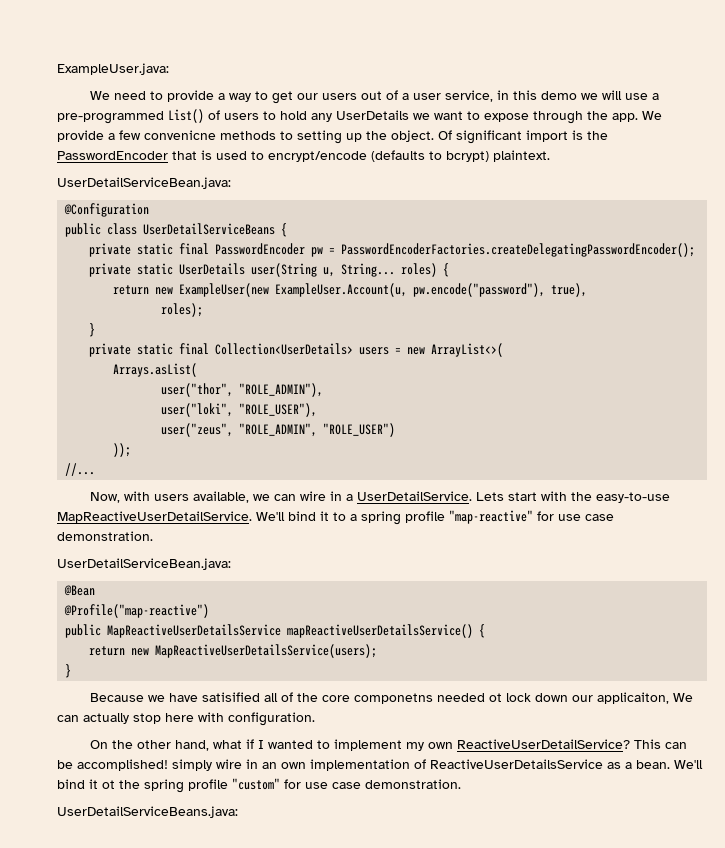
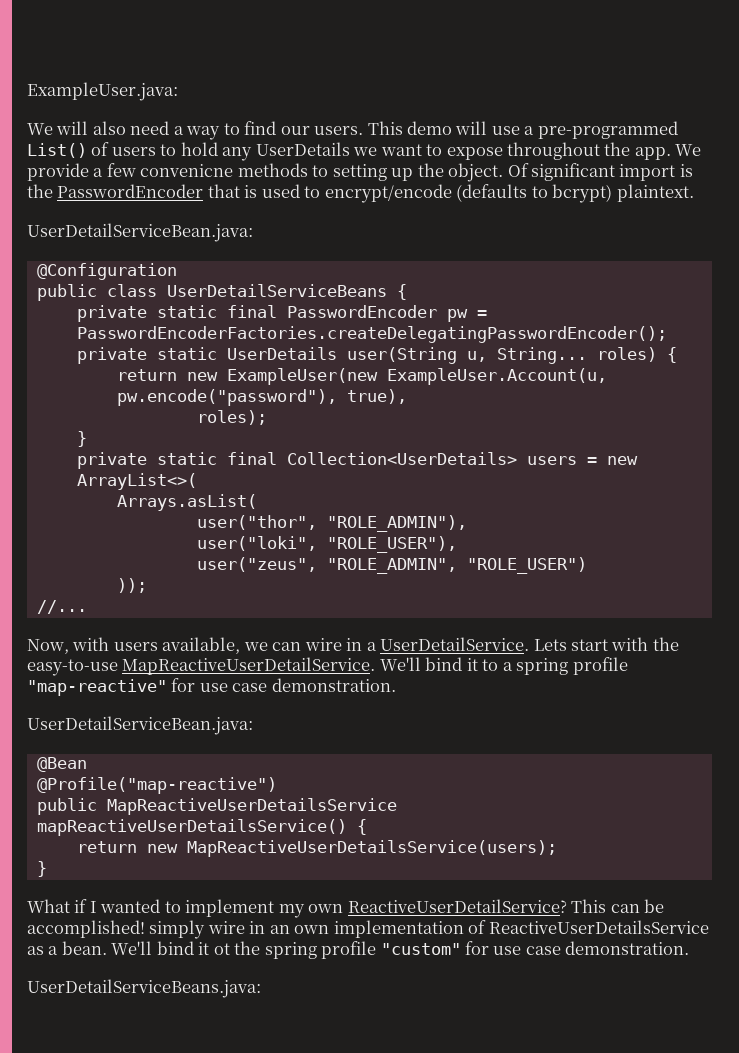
- We need to provide a way to get our users out of a user service, in this demo we will use a pre-programmed List() of users to hold any UserDetails we want to expose through the app.
+ We will also need a way to find our users. This demo will use a pre-programmed List() of users to hold any UserDetails we want to expose throughout the app.
- Because we have satisified all of the core componetns needed ot lock down our applicaiton, We can actually stop here with configuration.
- On the other hand, what if I wanted to implement my own ReactiveUserDetailService?
+ What if I wanted to implement my own ReactiveUserDetailService?

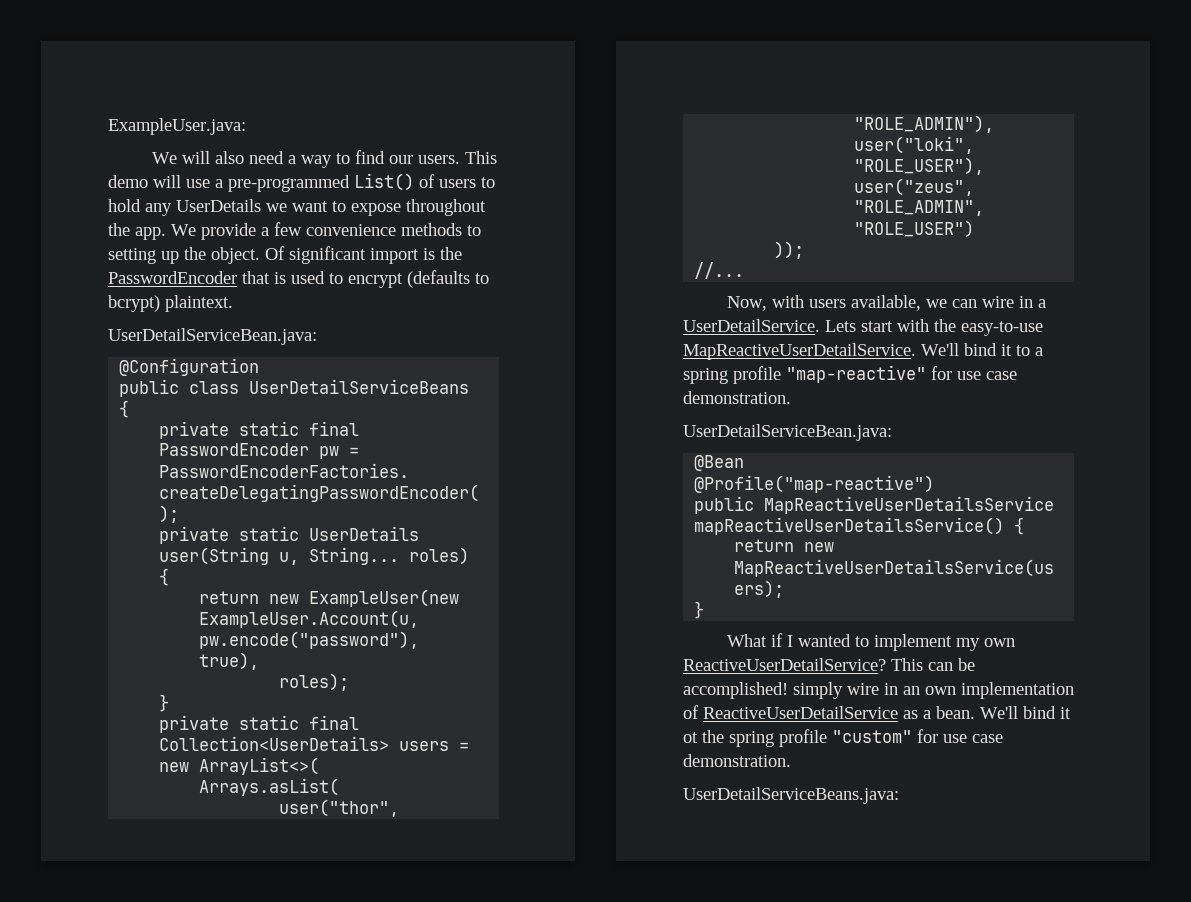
- We provide a few convenicne methods to setting up the object.
+ We provide a few convenience methods to setting up the object.
- Of significant import is the PasswordEncoder that is used to encrypt/encode (defaults to bcrypt) plaintext.
+ Of significant import is the PasswordEncoder that is used to encrypt (defaults to bcrypt) plaintext.
- This can be accomplished! simply wire in an own implementation of ReactiveUserDetailsService as a bean.
+ This can be accomplished! simply wire in an own implementation of ReactiveUserDetailService as a bean.

